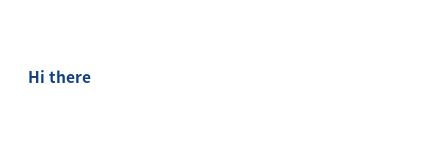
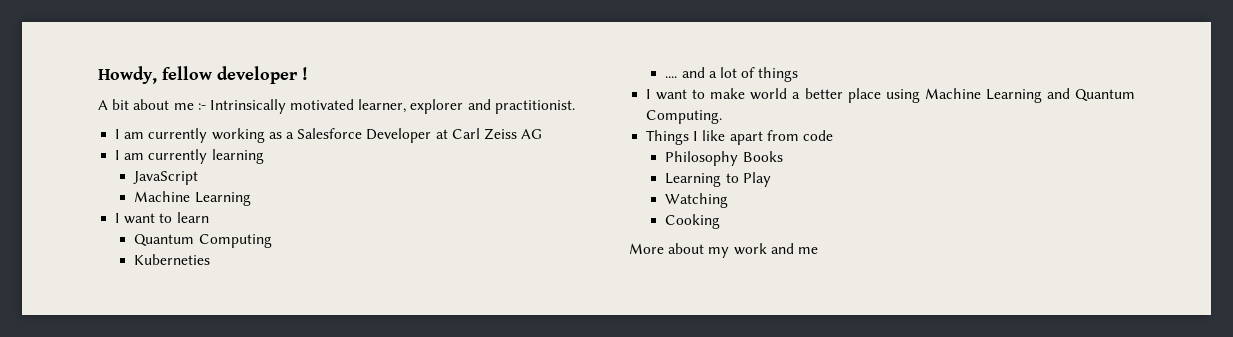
- Hi there
+ Howdy, fellow developer !
+ A bit about me :- Intrinsically motivated learner, explorer and practitionist.
+ I am currently working as a Salesforce Developer at Carl Zeiss AG
+ I am currently learning
+ JavaScript
+ Machine Learning
+ I want to learn
+ Quantum Computing
+ Kuberneties
+ .... and a lot of things
+ I want to make world a better place using Machine Learning and Quantum Computing.
+ Things I like apart from code
+ Philosophy Books
+ Learning to Play
+ Watching
+ Cooking
+ More about my work and me

